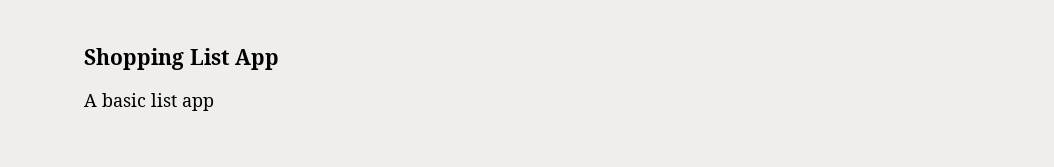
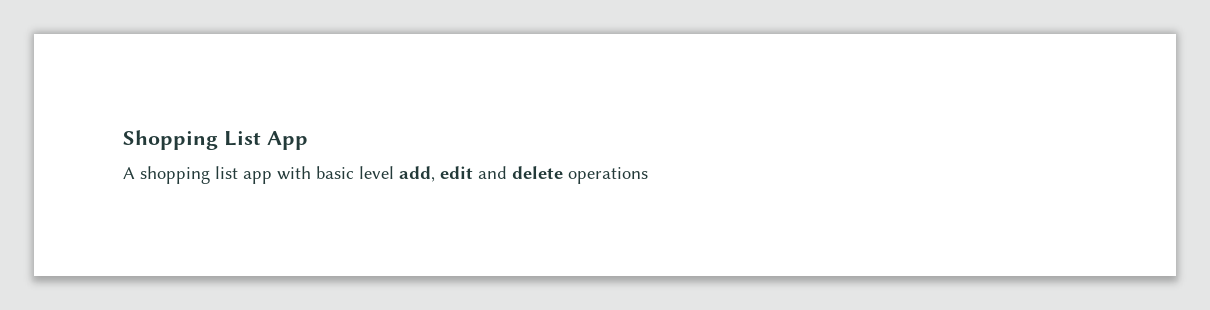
- A basic list app
+ A shopping list app with basic level add, edit and delete operations

